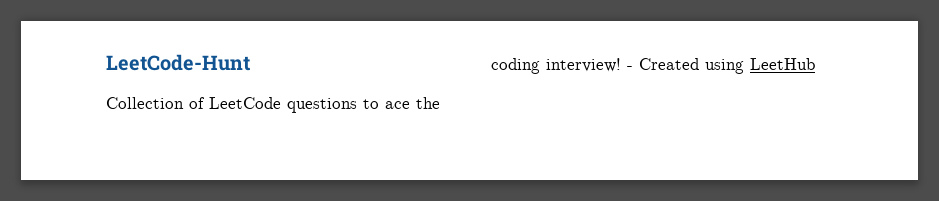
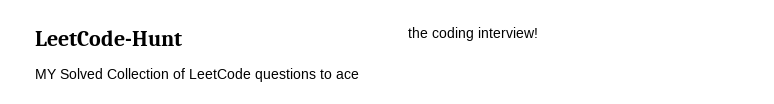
- Collection of LeetCode questions to ace the coding interview! - Created using LeetHub
+ MY Solved Collection of LeetCode questions to ace the coding interview!

